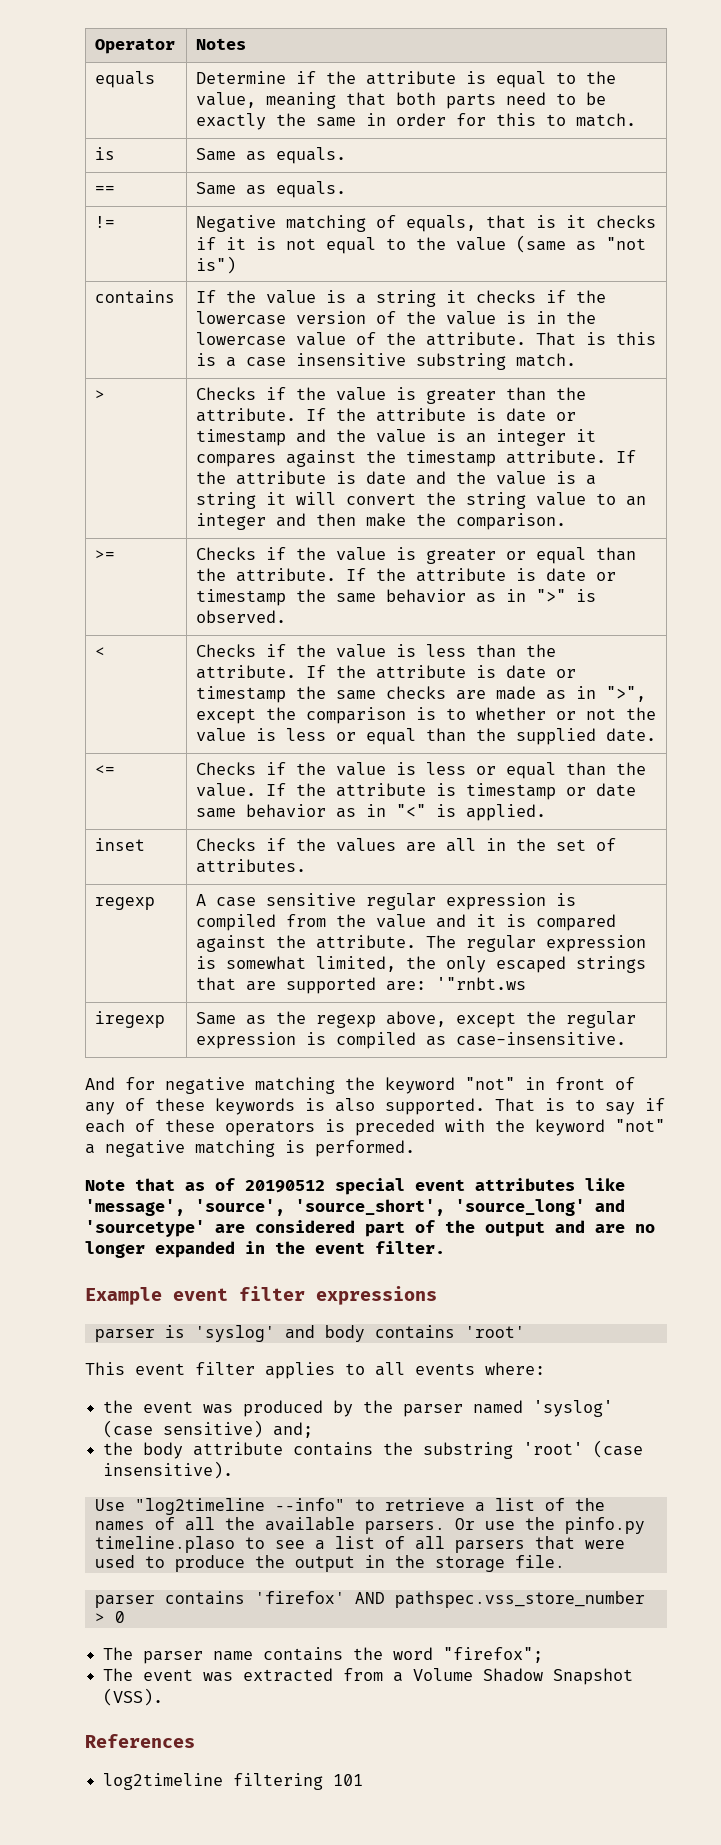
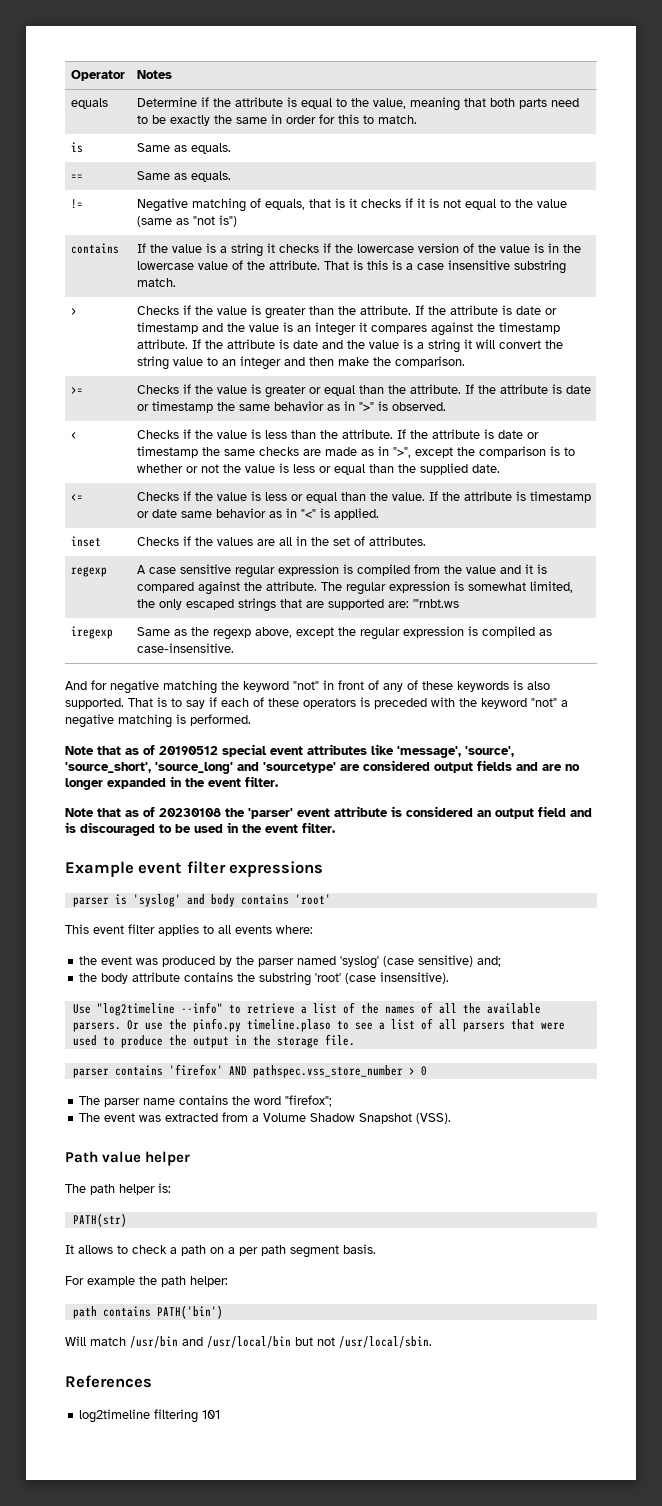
- Note that as of 20190512 special event attributes like 'message', 'source', 'source_short', 'source_long' and 'sourcetype' are considered part of the output and are no longer expanded in the event filter.
+ Note that as of 20190512 special event attributes like 'message', 'source', 'source_short', 'source_long' and 'sourcetype' are considered output fields and are no longer expanded in the event filter.
+ Note that as of 20230108 the 'parser' event attribute is considered an output field and is discouraged to be used in the event filter.
+ Path value helper
+ The path helper is:
+ PATH(str)
+ It allows to check a path on a per path segment basis.
+ For example the path helper:
+ path contains PATH('bin')
+ Will match /usr/bin and /usr/local/bin but not /usr/local/sbin.

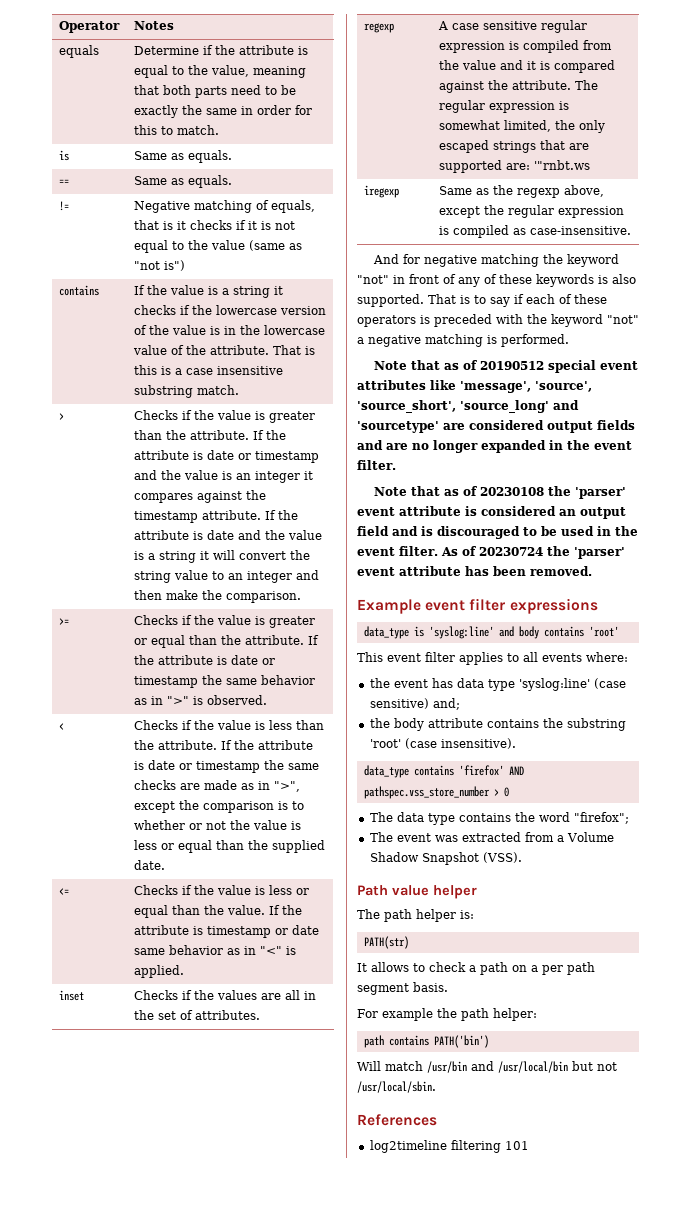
+ As of 20230724 the 'parser' event attribute has been removed.
- parser is 'syslog' and body contains 'root'
+ data_type is 'syslog:line' and body contains 'root'
- the event was produced by the parser named 'syslog' (case sensitive) and;
+ the event has data type 'syslog:line' (case sensitive) and;
- Use "log2timeline --info" to retrieve a list of the names of all the available parsers. Or use the pinfo.py timeline.plaso to see a list of all parsers that were used to produce the output in the storage file.
- parser contains 'firefox' AND pathspec.vss_store_number > 0
+ data_type contains 'firefox' AND pathspec.vss_store_number > 0
- The parser name contains the word "firefox";
+ The data type contains the word "firefox";

